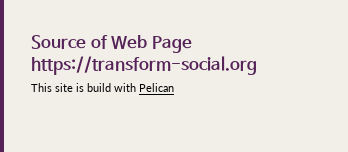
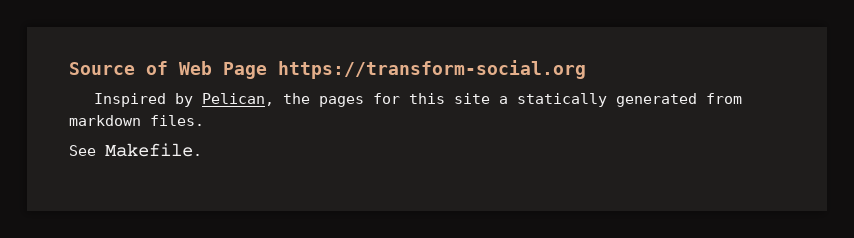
- This site is build with Pelican
+ Inspired by Pelican, the pages for this site a statically generated from markdown files.
+ See Makefile.

